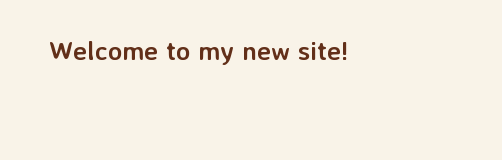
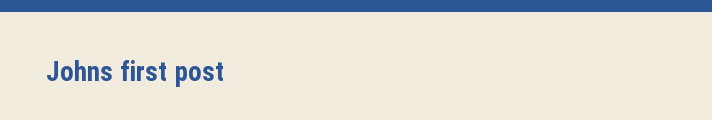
- Welcome to my new site!
+ Johns first post

